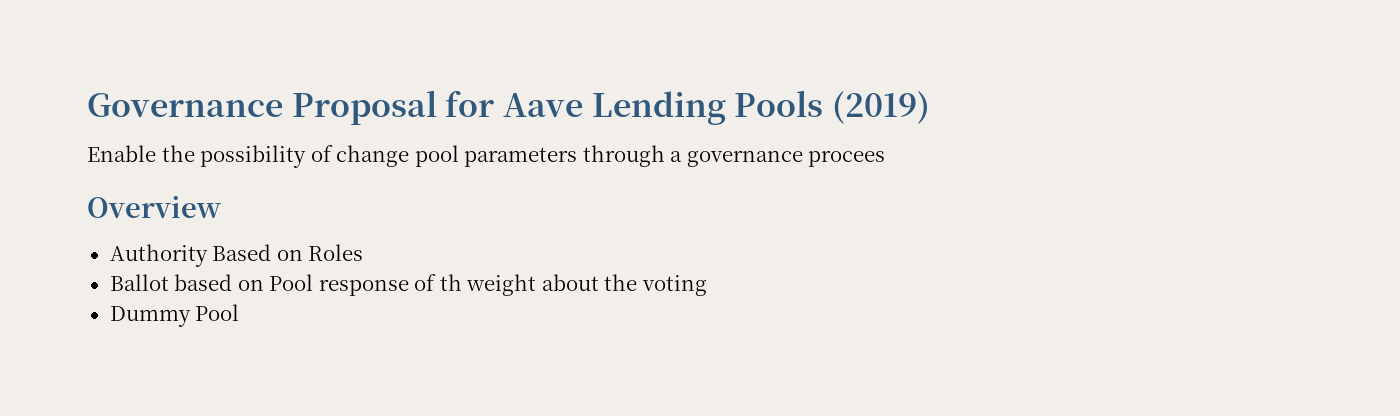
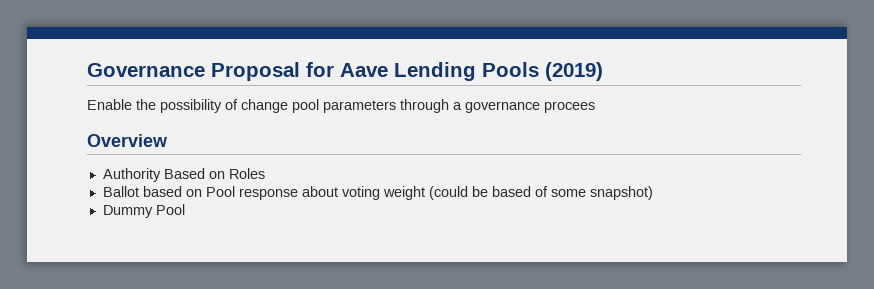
- Ballot based on Pool response of th weight about the voting
+ Ballot based on Pool response about voting weight (could be based of some snapshot)

